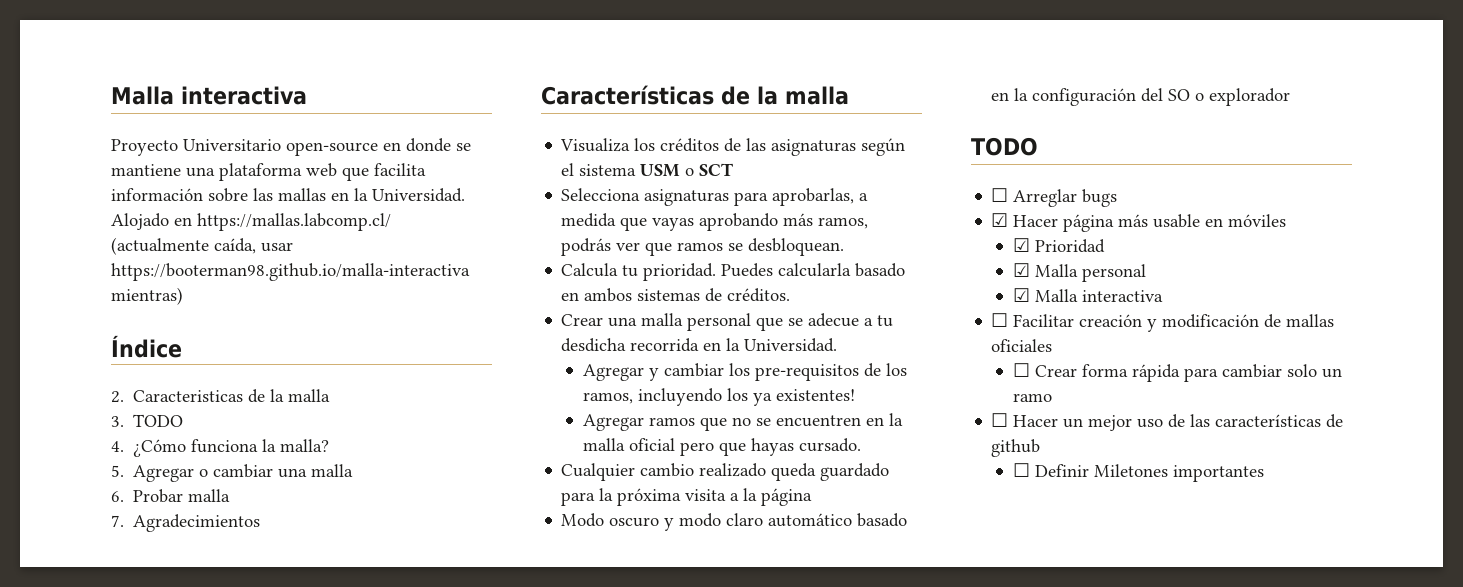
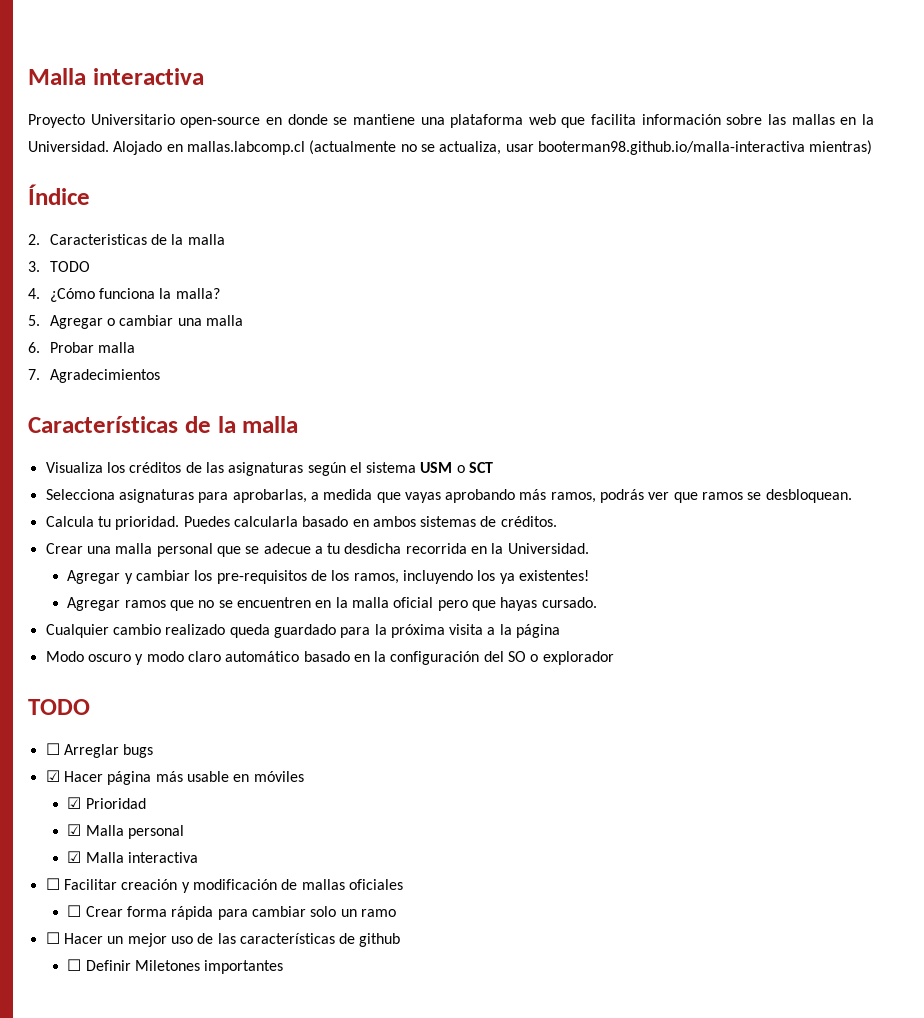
- Alojado en https://mallas.labcomp.cl/ (actualmente caída, usar https://booterman98.github.io/malla-interactiva mientras)
+ Alojado en mallas.labcomp.cl (actualmente no se actualiza, usar booterman98.github.io/malla-interactiva mientras)

